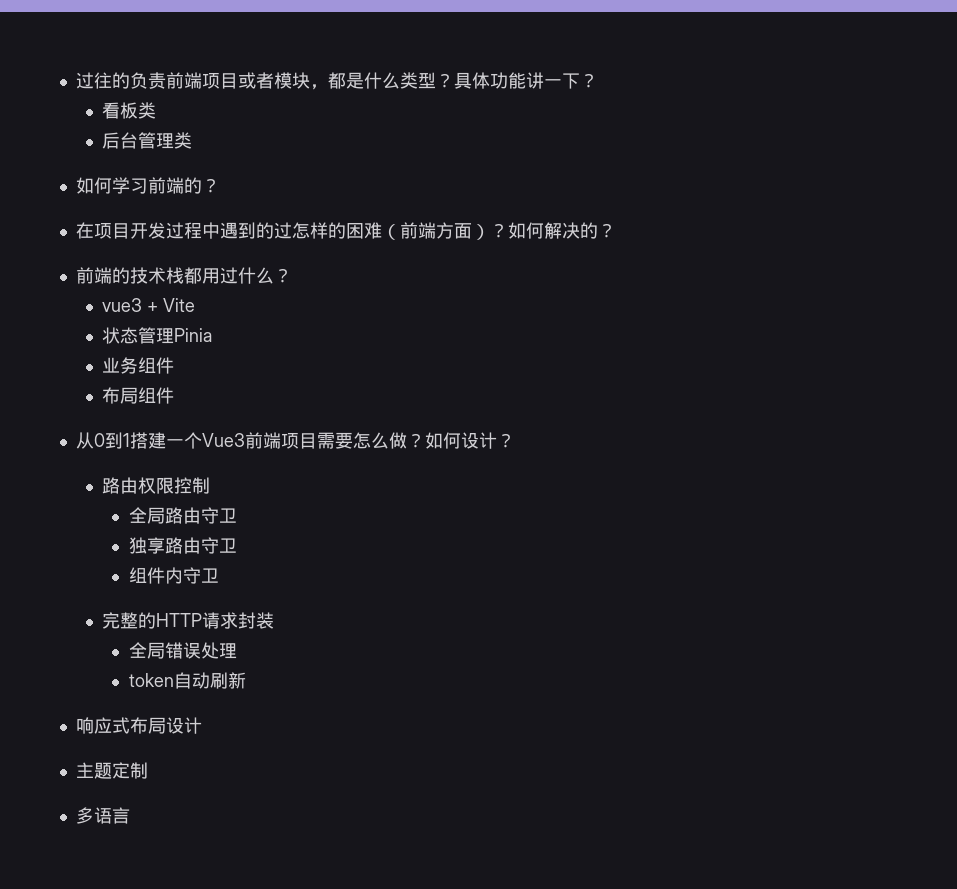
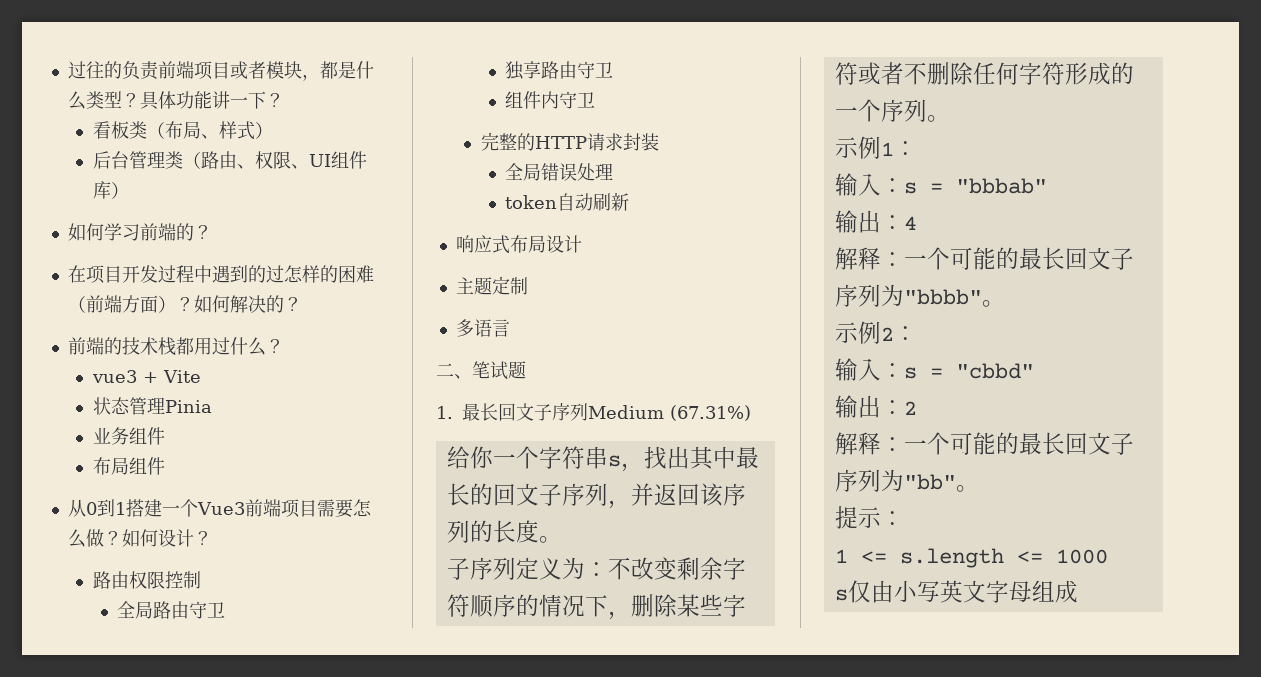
- 看板类
+ 看板类（布局、样式）
- 后台管理类
+ 后台管理类（路由、权限、UI组件库）
+ 二、笔试题
+ 1.最长回文子序列Medium (67.31%)
+ 给你一个字符串s，找出其中最长的回文子序列，并返回该序列的长度。
+ 子序列定义为：不改变剩余字符顺序的情况下，删除某些字符或者不删除任何字符形成的一个序列。
+ 示例1：
+ 输入：s = "bbbab"
+ 输出：4
+ 解释：一个可能的最长回文子序列为"bbbb"。
+ 示例2：
+ 输入：s = "cbbd"
+ 输出：2
+ 解释：一个可能的最长回文子序列为"bb"。
+ 提示：
+ 1 <= s.length <= 1000
+ s仅由小写英文字母组成

